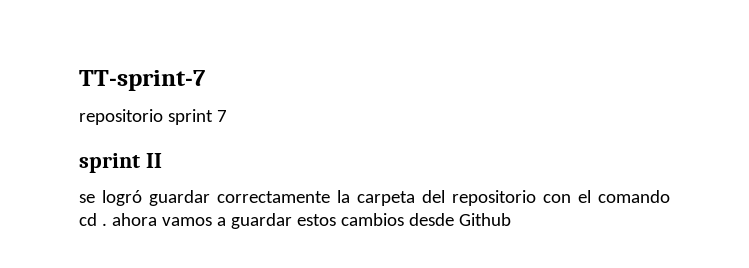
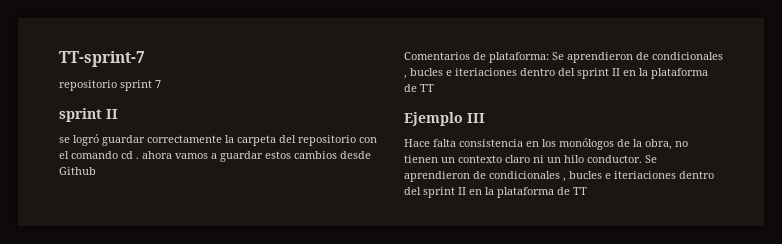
+ Comentarios de plataforma: Se aprendieron de condicionales , bucles e iteriaciones dentro del sprint II en la plataforma de TT
+ Ejemplo III
+ Hace falta consistencia en los monólogos de la obra, no tienen un contexto claro ni un hilo conductor. Se aprendieron de condicionales , bucles e iteriaciones dentro del sprint II en la plataforma de TT

